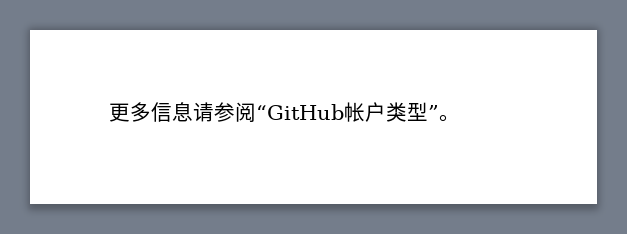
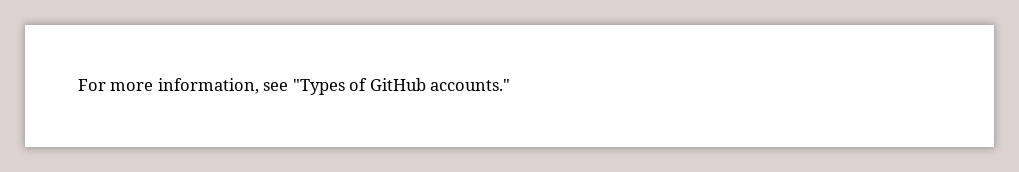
- 更多信息请参阅“GitHub帐户类型”。
+ For more information, see "Types of GitHub accounts."

